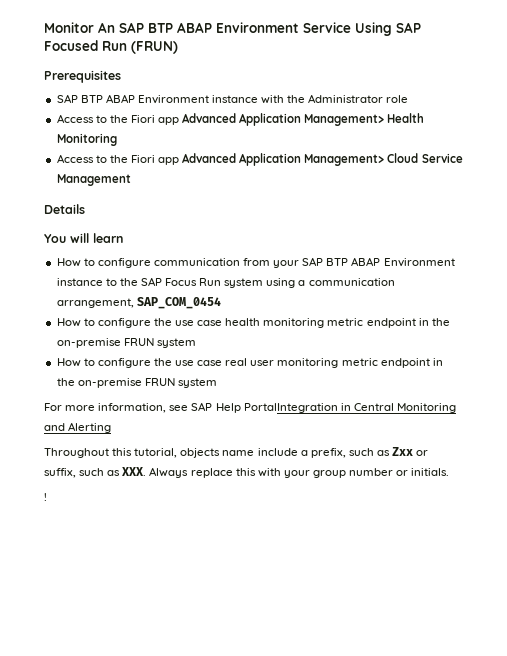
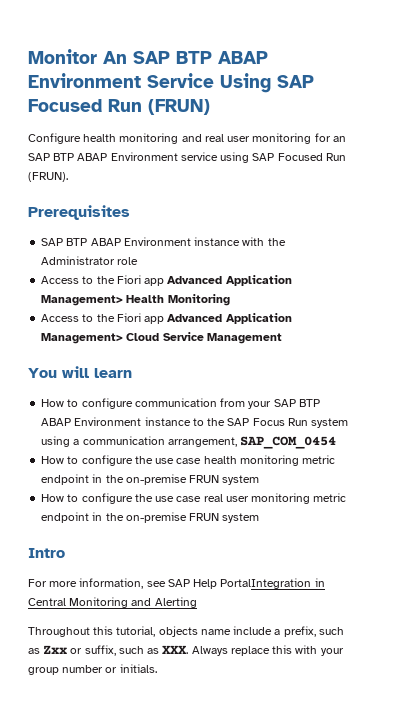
+ Configure health monitoring and real user monitoring for an SAP BTP ABAP Environment service using SAP Focused Run (FRUN).
- Details
+ Intro
- !

